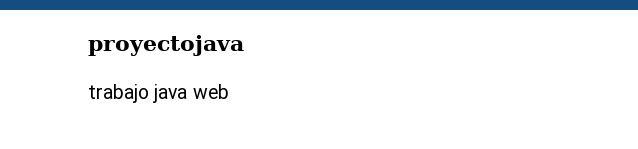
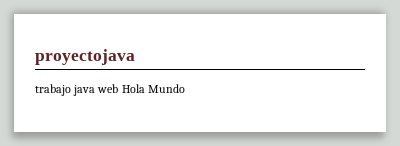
- trabajo java web
+ trabajo java web Hola Mundo

